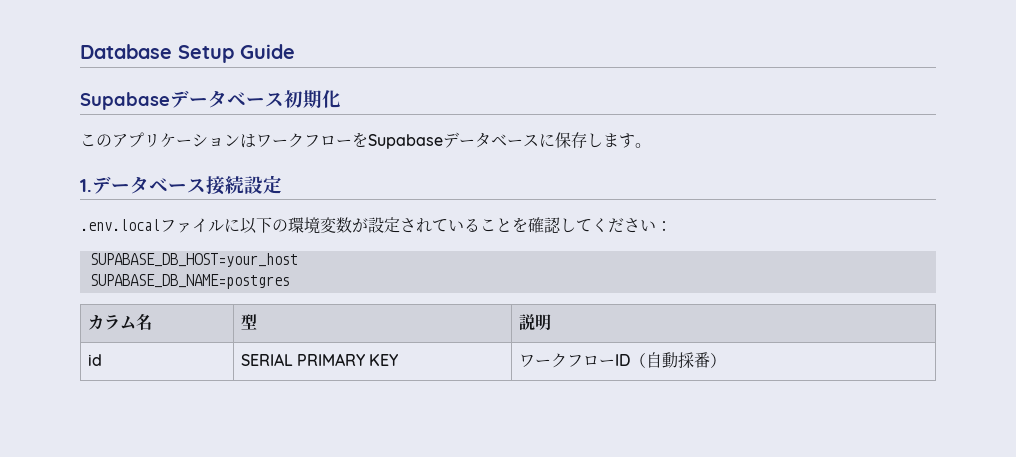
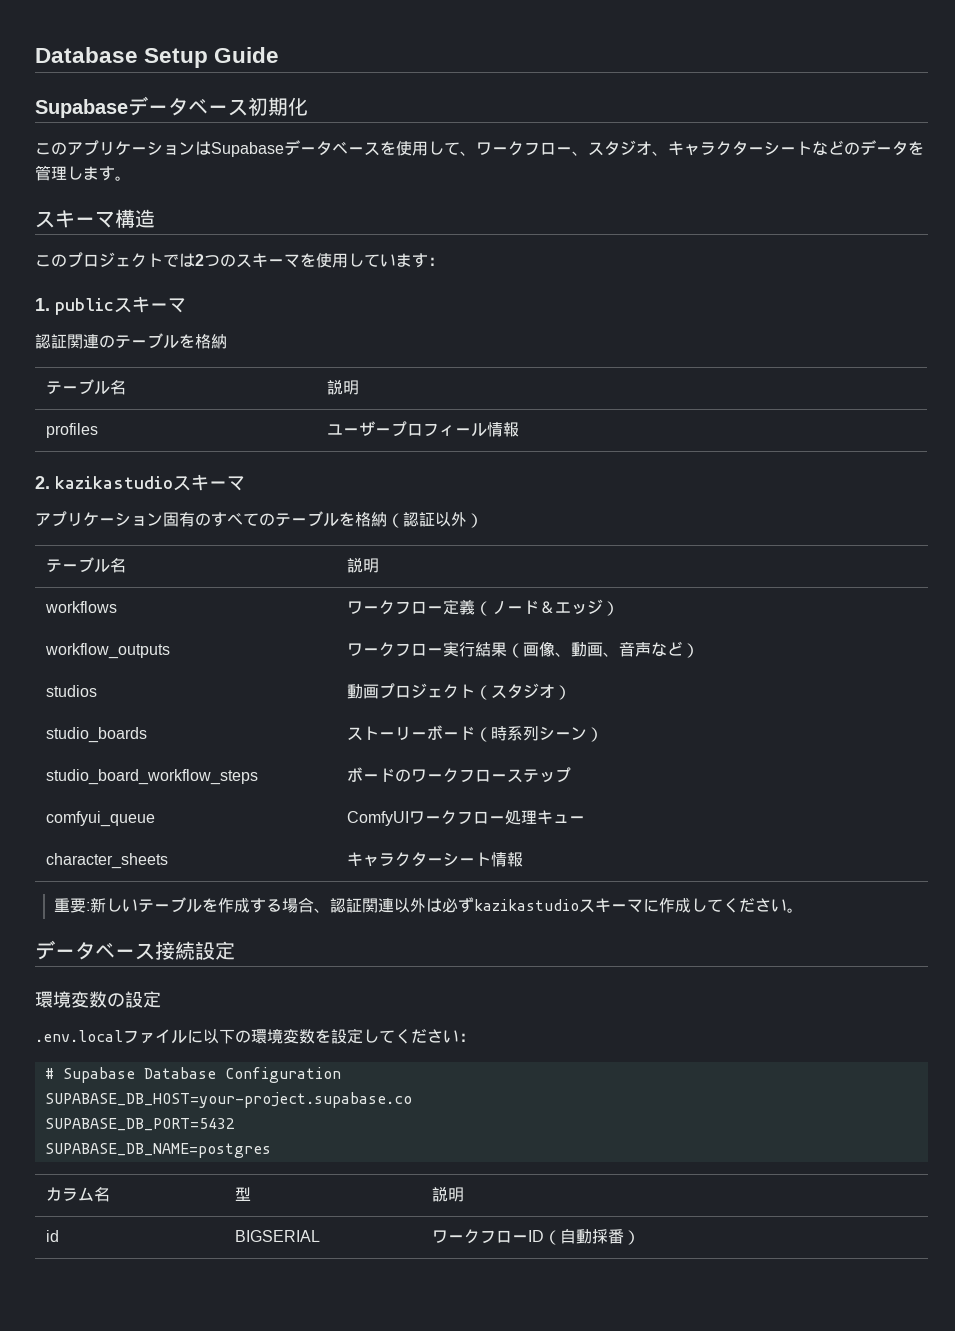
- このアプリケーションはワークフローをSupabaseデータベースに保存します。
- 1.データベース接続設定
+ このアプリケーションはSupabaseデータベースを使用して、ワークフロー、スタジオ、キャラクターシートなどのデータを管理します。
+ スキーマ構造
+ このプロジェクトでは2つのスキーマを使用しています：
+ 1. publicスキーマ
+ 認証関連のテーブルを格納
+ テーブル名 | 説明
+ profiles | ユーザープロフィール情報
+ 2. kazikastudioスキーマ
+ アプリケーション固有のすべてのテーブルを格納（認証以外）
+ テーブル名 | 説明
+ workflows | ワークフロー定義（ノード＆エッジ）
+ workflow_outputs | ワークフロー実行結果（画像、動画、音声など）
+ studios | 動画プロジェクト（スタジオ）
+ studio_boards | ストーリーボード（時系列シーン）
+ studio_board_workflow_steps | ボードのワークフローステップ
+ comfyui_queue | ComfyUIワークフロー処理キュー
+ character_sheets | キャラクターシート情報
+ 重要:新しいテーブルを作成する場合、認証関連以外は必ずkazikastudioスキーマに作成してください。
+ データベース接続設定
+ 環境変数の設定
- .env.localファイルに以下の環境変数が設定されていることを確認してください：
- SUPABASE_DB_HOST=your_host
+ .env.localファイルに以下の環境変数を設定してください：
+ # Supabase Database Configuration
+ SUPABASE_DB_HOST=your-project.supabase.co
+ SUPABASE_DB_PORT=5432
- id | SERIAL PRIMARY KEY | ワークフローID（自動採番）
+ id | BIGSERIAL | ワークフローID（自動採番）

